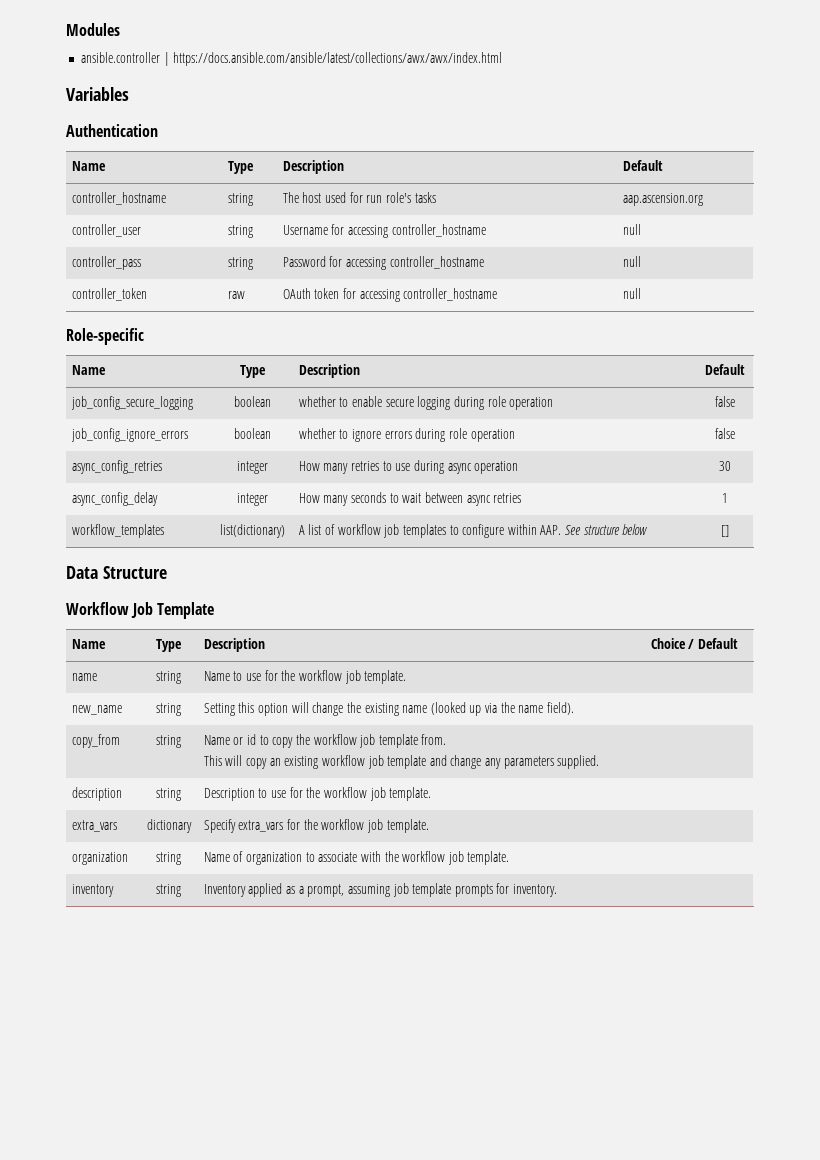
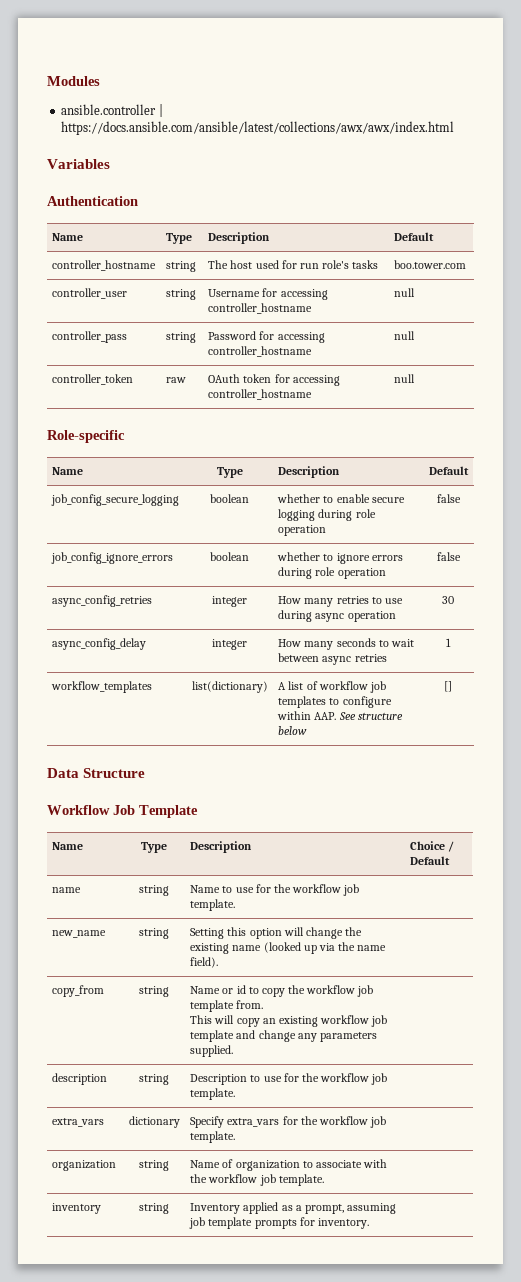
- controller_hostname | string | The host used for run role's tasks | aap.ascension.org
+ controller_hostname | string | The host used for run role's tasks | boo.tower.com

